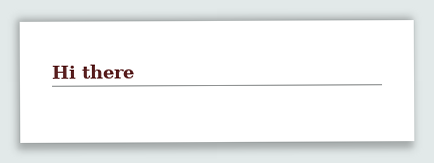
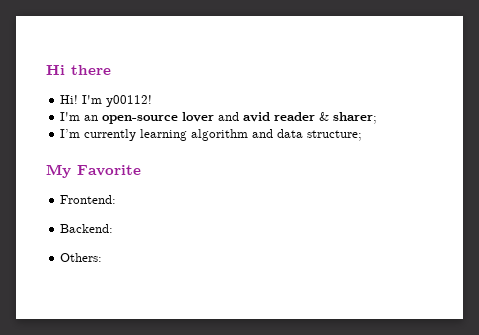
+ Hi! I'm y00112!
+ I'm an open-source lover and avid reader & sharer;
+ I’m currently learning algorithm and data structure;
+ My Favorite
+ Frontend:
+ Backend:
+ Others:

